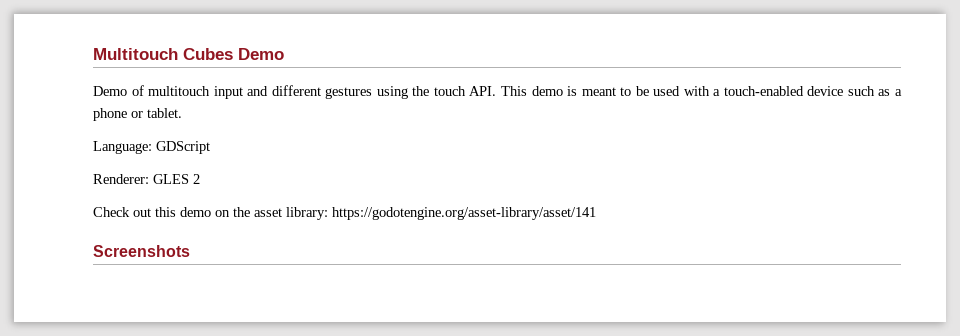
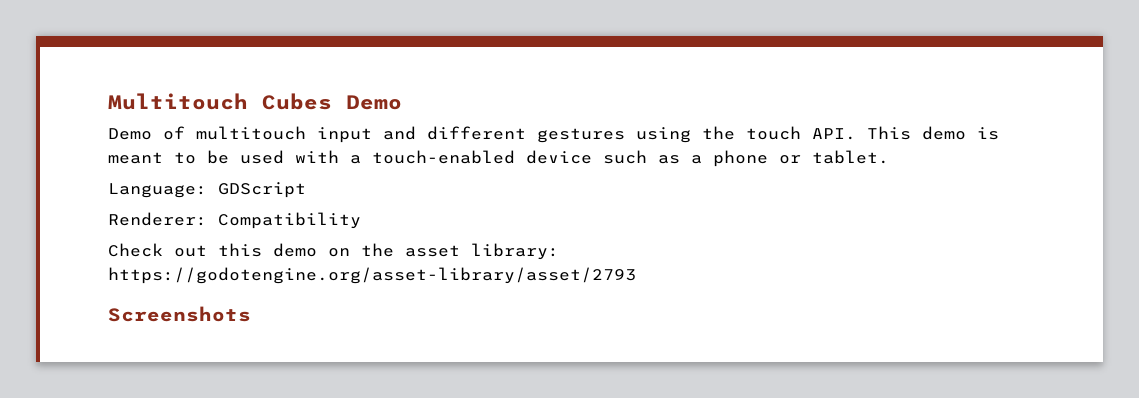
- Renderer: GLES 2
+ Renderer: Compatibility
- Check out this demo on the asset library: https://godotengine.org/asset-library/asset/141
+ Check out this demo on the asset library: https://godotengine.org/asset-library/asset/2793

